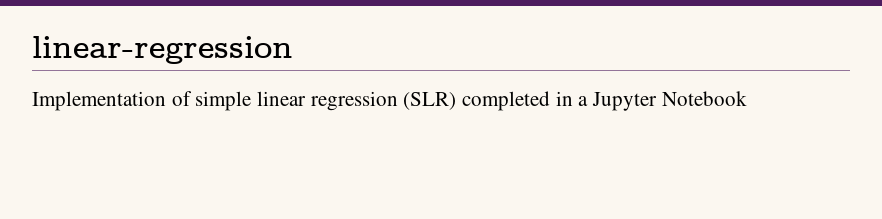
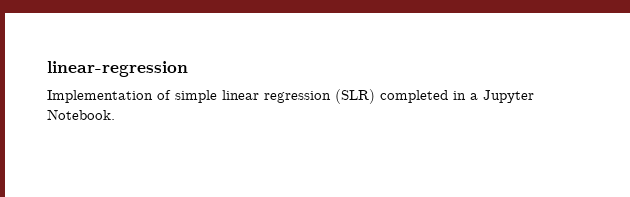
- Implementation of simple linear regression (SLR) completed in a Jupyter Notebook
+ Implementation of simple linear regression (SLR) completed in a Jupyter Notebook.

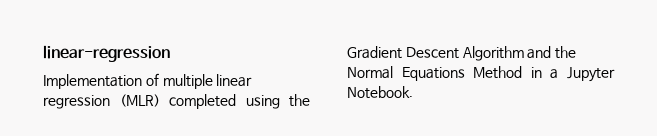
- Implementation of simple linear regression (SLR) completed in a Jupyter Notebook.
+ Implementation of multiple linear regression (MLR) completed using the Gradient Descent Algorithm and the Normal Equations Method in a Jupyter Notebook.

